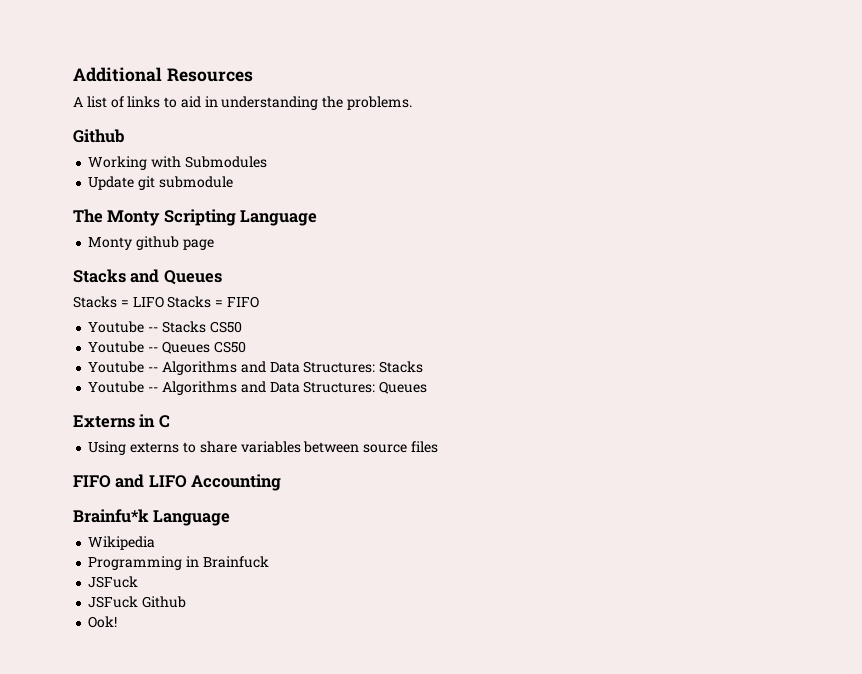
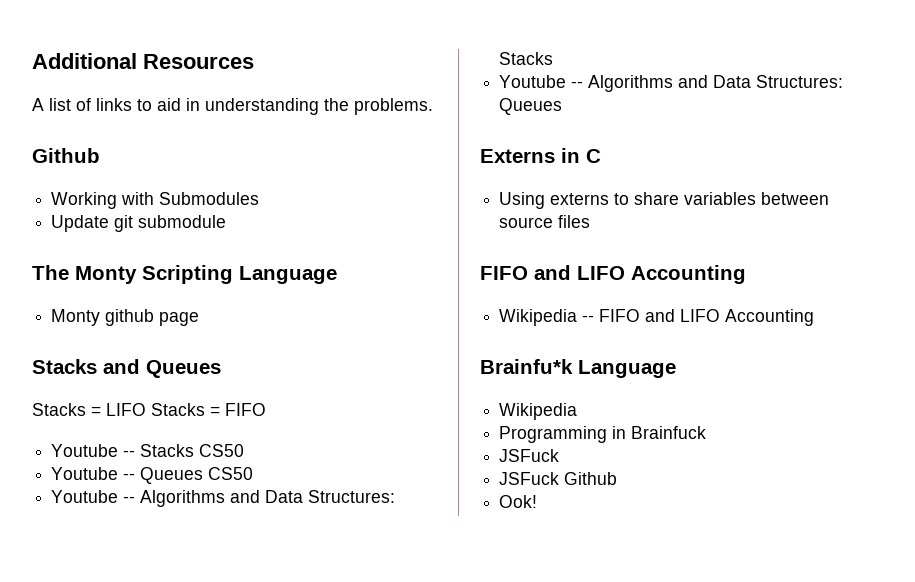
+ Wikipedia -- FIFO and LIFO Accounting

